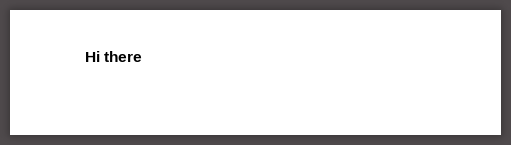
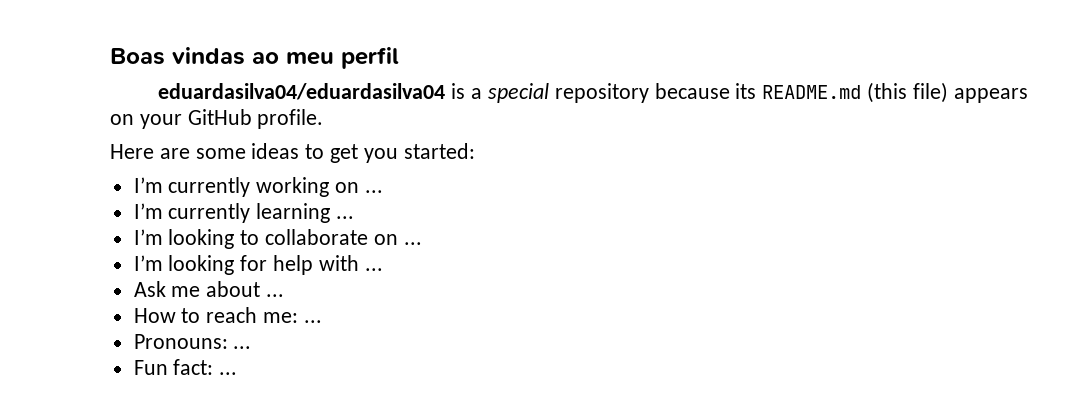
- Hi there
+ Boas vindas ao meu perfil
+ eduardasilva04/eduardasilva04 is a special repository because its README.md (this file) appears on your GitHub profile.
+ Here are some ideas to get you started:
+ I’m currently working on ...
+ I’m currently learning ...
+ I’m looking to collaborate on ...
+ I’m looking for help with ...
+ Ask me about ...
+ How to reach me: ...
+ Pronouns: ...
+ Fun fact: ...

